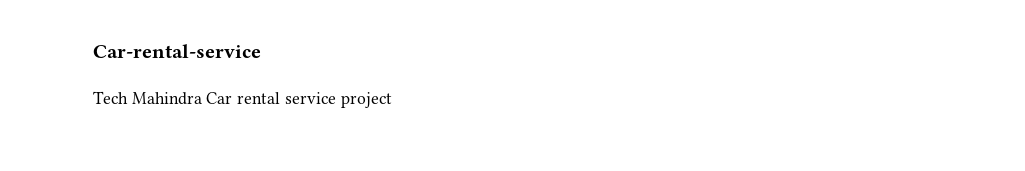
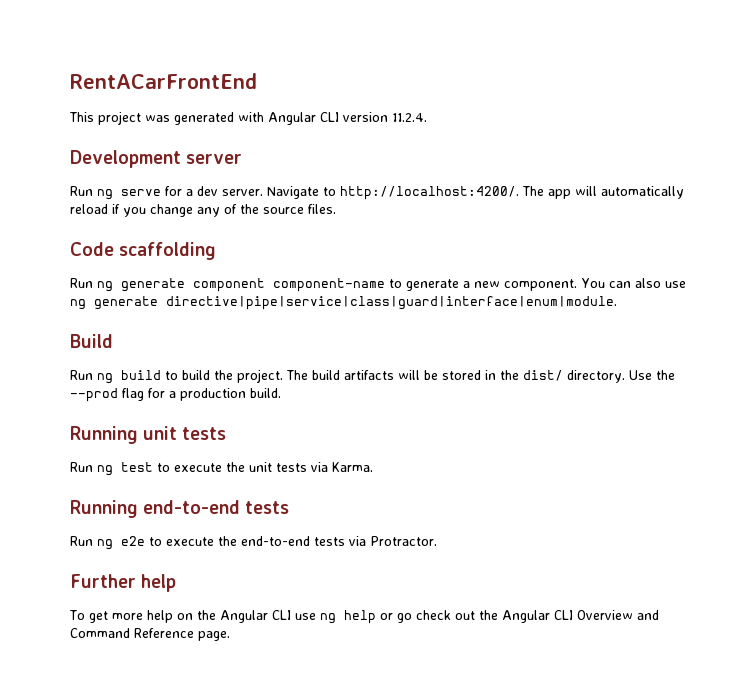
- Car-rental-service
- Tech Mahindra Car rental service project
+ RentACarFrontEnd
+ This project was generated with Angular CLI version 11.2.4.
+ Development server
+ Run ng serve for a dev server. Navigate to http://localhost:4200/. The app will automatically reload if you change any of the source files.
+ Code scaffolding
+ Run ng generate component component-name to generate a new component. You can also use ng generate directive|pipe|service|class|guard|interface|enum|module.
+ Build
+ Run ng build to build the project. The build artifacts will be stored in the dist/ directory. Use the --prod flag for a production build.
+ Running unit tests
+ Run ng test to execute the unit tests via Karma.
+ Running end-to-end tests
+ Run ng e2e to execute the end-to-end tests via Protractor.
+ Further help
+ To get more help on the Angular CLI use ng help or go check out the Angular CLI Overview and Command Reference page.

